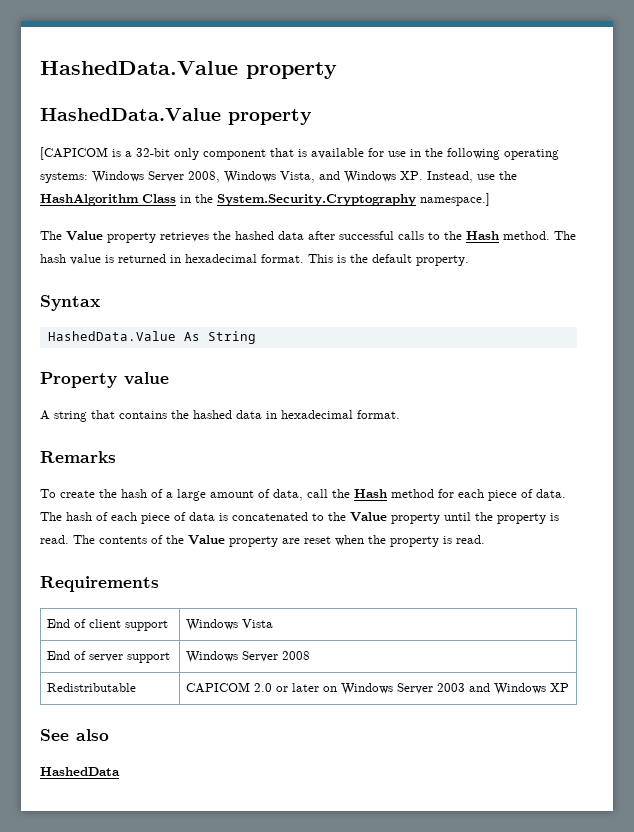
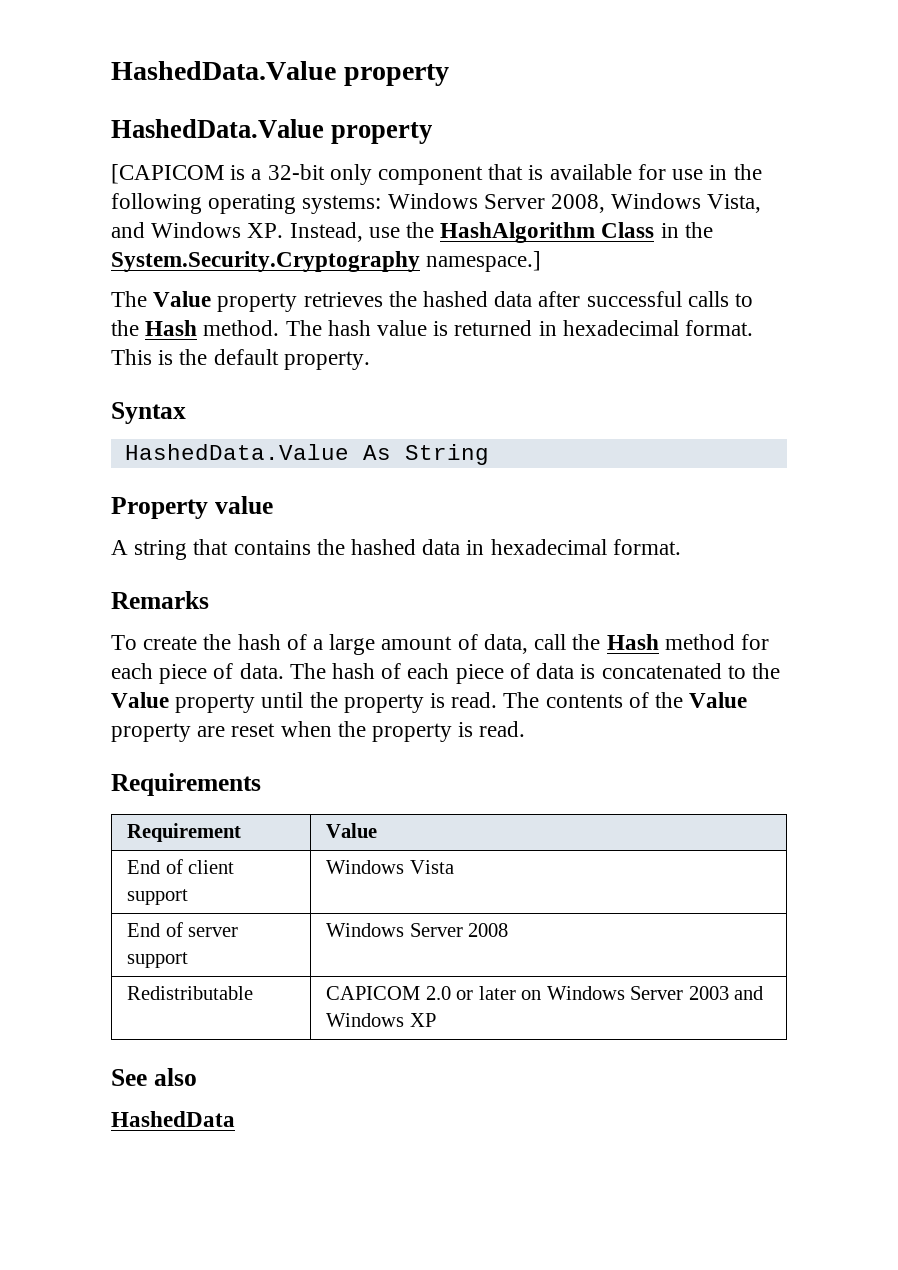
+ Requirement | Value

